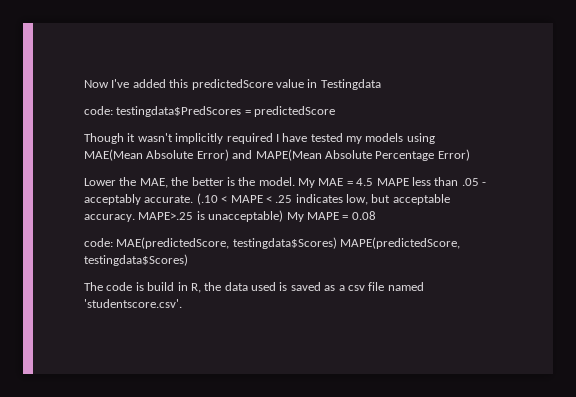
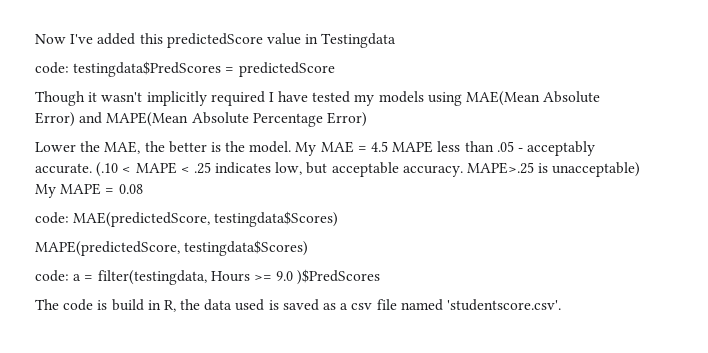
- code: MAE(predictedScore, testingdata$Scores) MAPE(predictedScore, testingdata$Scores)
+ code: MAE(predictedScore, testingdata$Scores)
+ MAPE(predictedScore, testingdata$Scores)
+ code: a = filter(testingdata, Hours >= 9.0 )$PredScores

